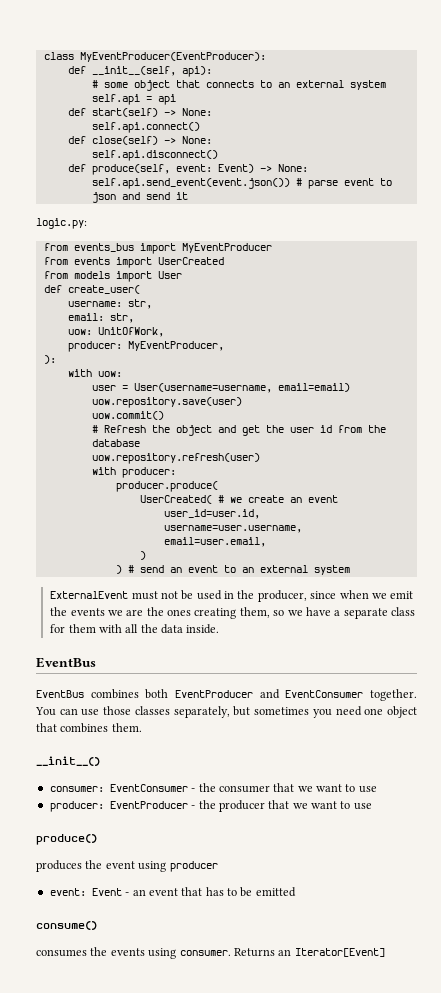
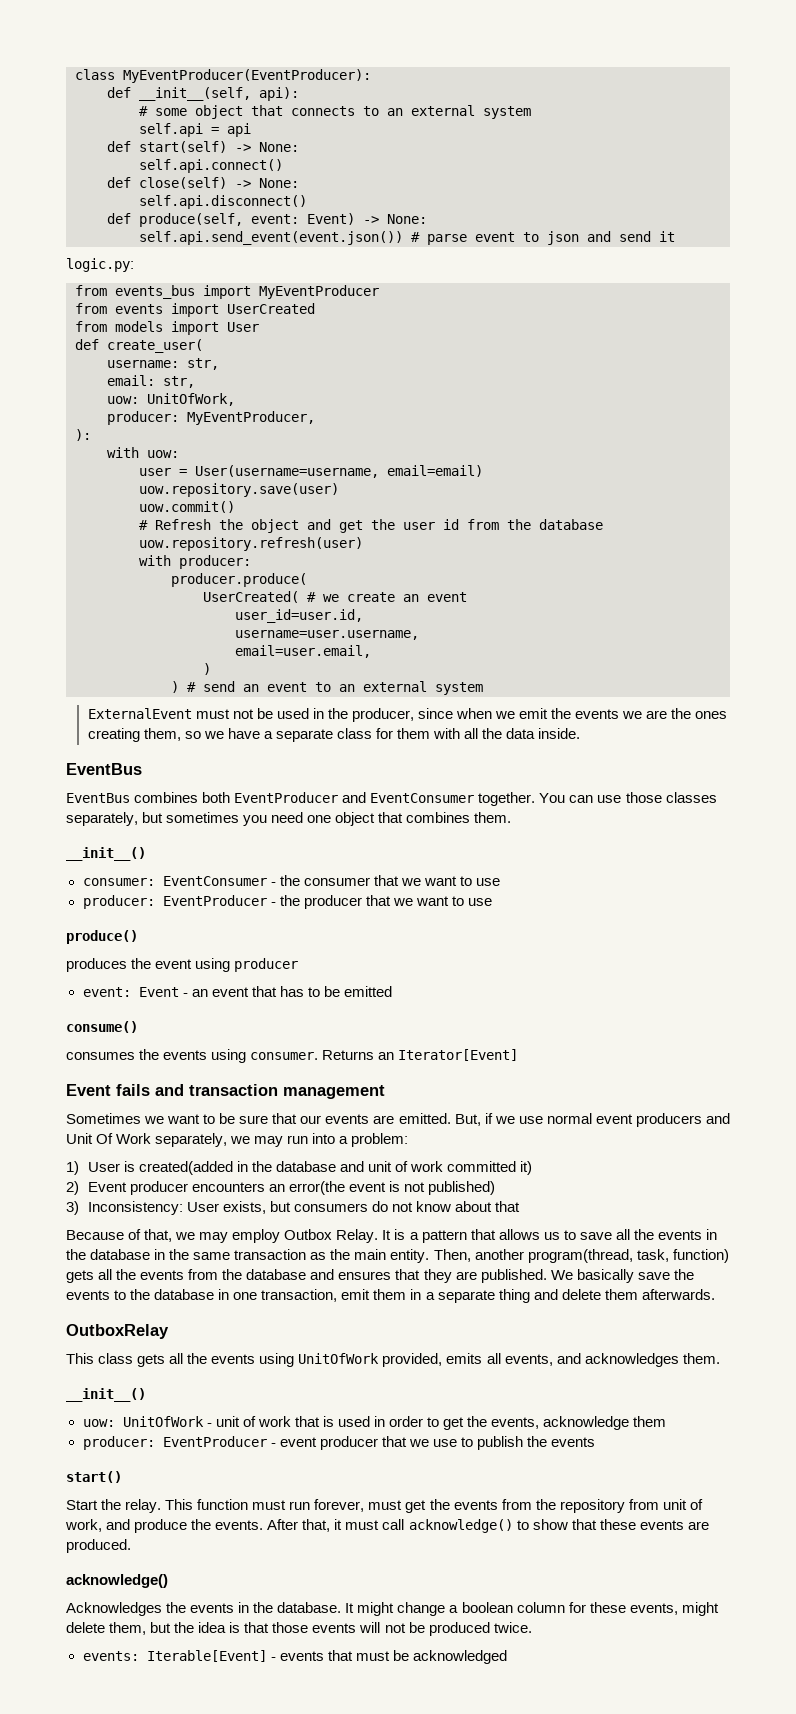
+ Event fails and transaction management
+ Sometimes we want to be sure that our events are emitted. But, if we use normal event producers and Unit Of Work separately, we may run into a problem:
+ 1) User is created(added in the database and unit of work committed it)
+ 2) Event producer encounters an error(the event is not published)
+ 3) Inconsistency: User exists, but consumers do not know about that
+ Because of that, we may employ Outbox Relay. It is a pattern that allows us to save all the events in the database in the same transaction as the main entity. Then, another program(thread, task, function) gets all the events from the database and ensures that they are published. We basically save the events to the database in one transaction, emit them in a separate thing and delete them afterwards.
+ OutboxRelay
+ This class gets all the events using UnitOfWork provided, emits all events, and acknowledges them.
+ __init__()
+ uow: UnitOfWork - unit of work that is used in order to get the events, acknowledge them
+ producer: EventProducer - event producer that we use to publish the events
+ start()
+ Start the relay. This function must run forever, must get the events from the repository from unit of work, and produce the events. After that, it must call acknowledge() to show that these events are produced.
+ acknowledge()
+ Acknowledges the events in the database. It might change a boolean column for these events, might delete them, but the idea is that those events will not be produced twice.
+ events: Iterable[Event] - events that must be acknowledged

